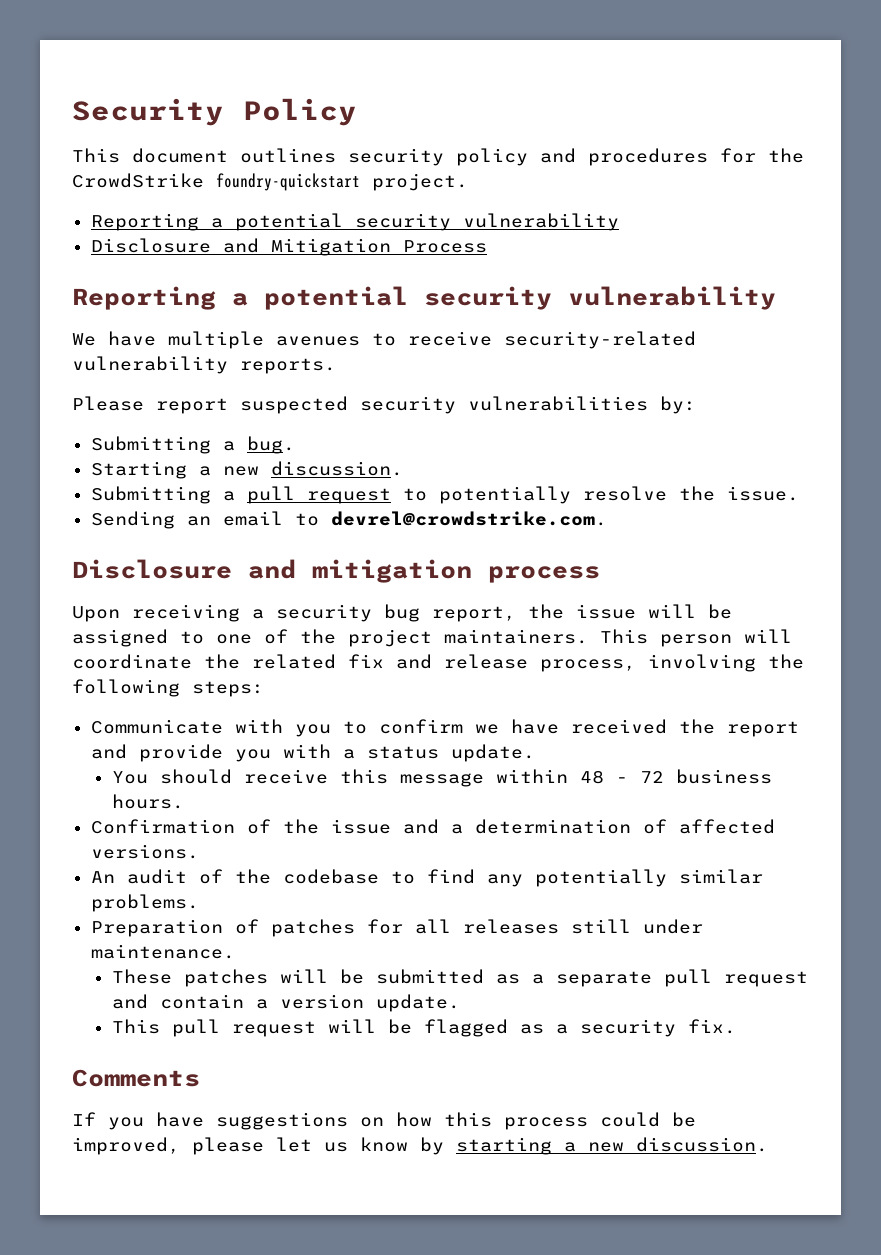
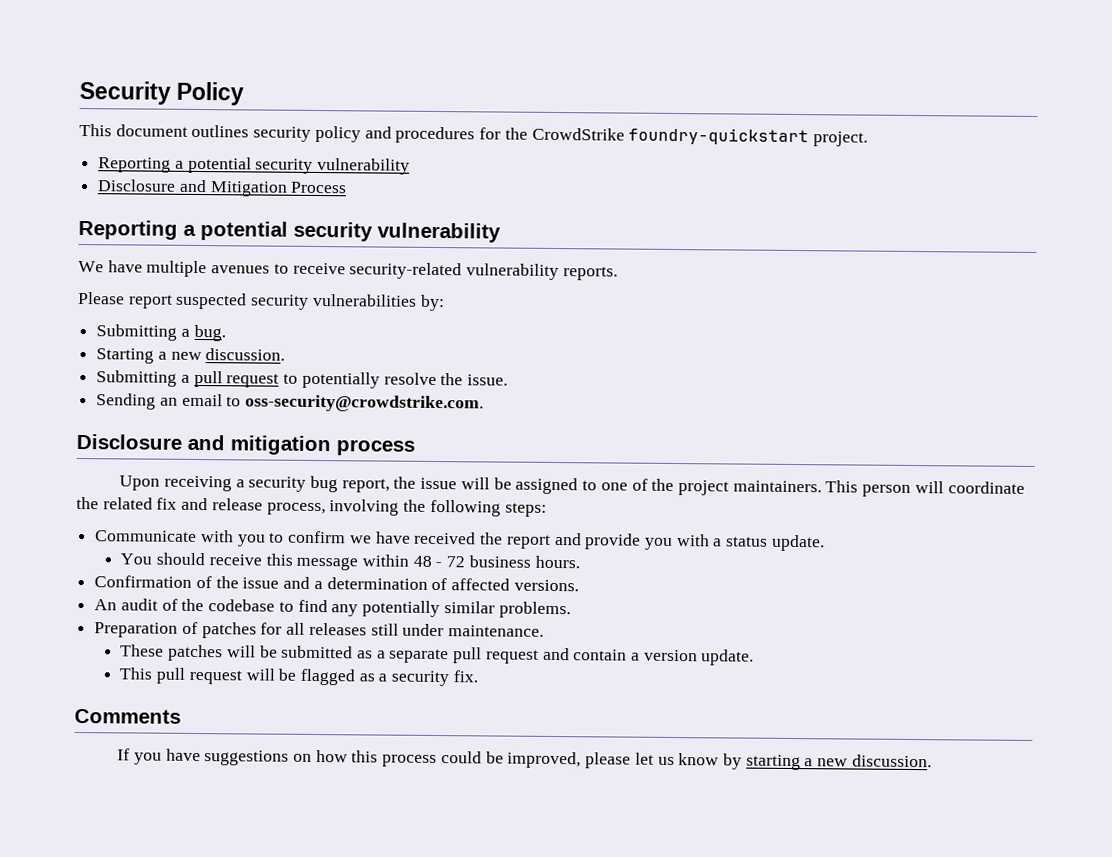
- Sending an email to devrel@crowdstrike.com.
+ Sending an email to oss-security@crowdstrike.com.

